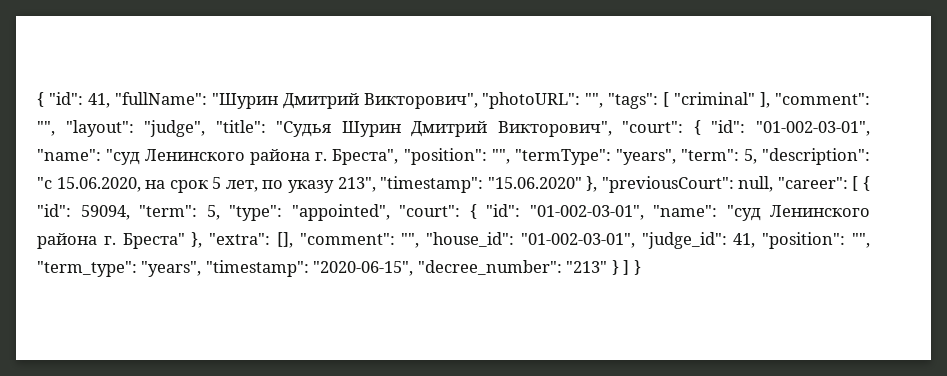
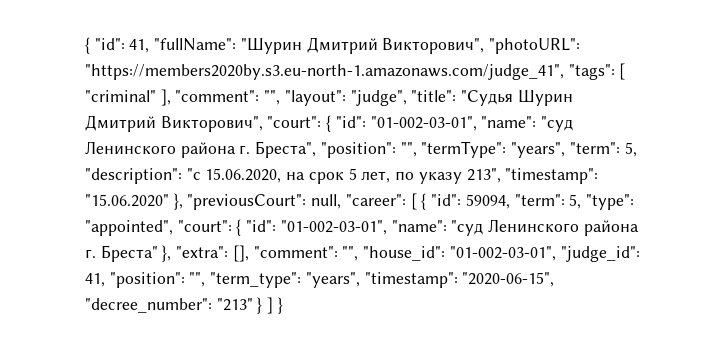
- "", "tags":
+ "https://members2020by.s3.eu-north-1.amazonaws.com/judge_41", "tags":

